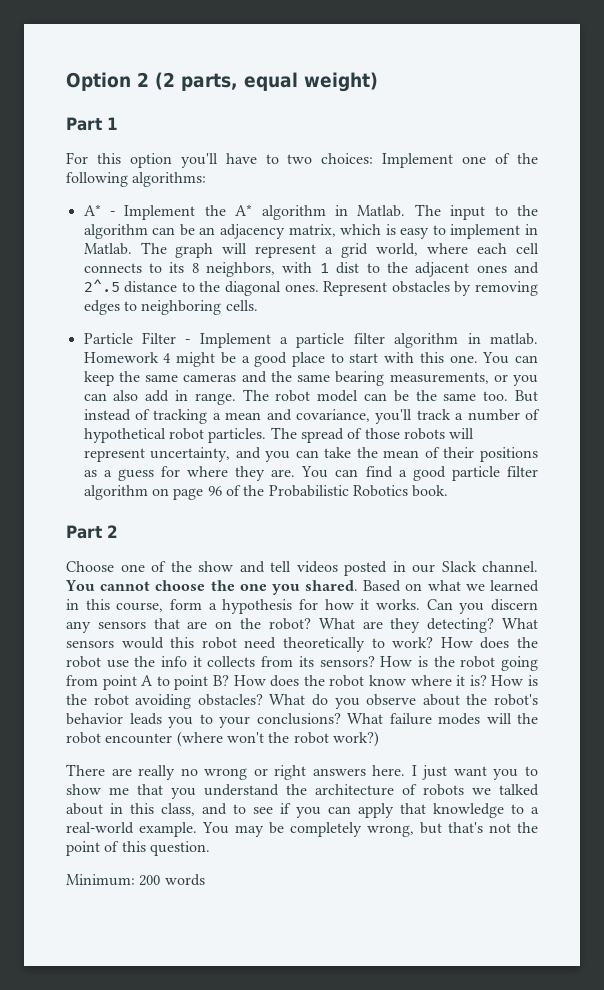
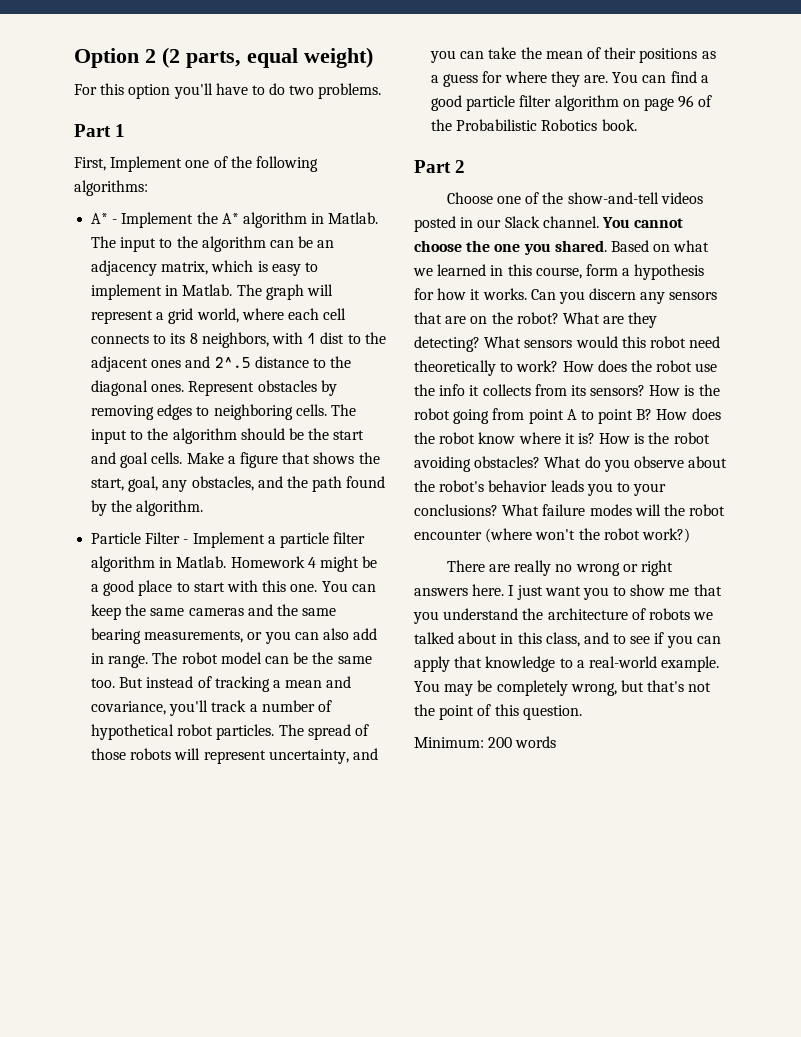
- Part 1
- For this option you'll have to two choices: Implement one of the following algorithms:
+ For this option you'll have to do two problems.
+ Part 1
+ First, Implement one of the following algorithms:
+ The input to the algorithm should be the start and goal cells. Make a figure that shows the start, goal, any obstacles, and the path found by the algorithm.
- Particle Filter - Implement a particle filter algorithm in matlab.
+ Particle Filter - Implement a particle filter algorithm in Matlab.
- Choose one of the show and tell videos posted in our Slack channel.
+ Choose one of the show-and-tell videos posted in our Slack channel.

